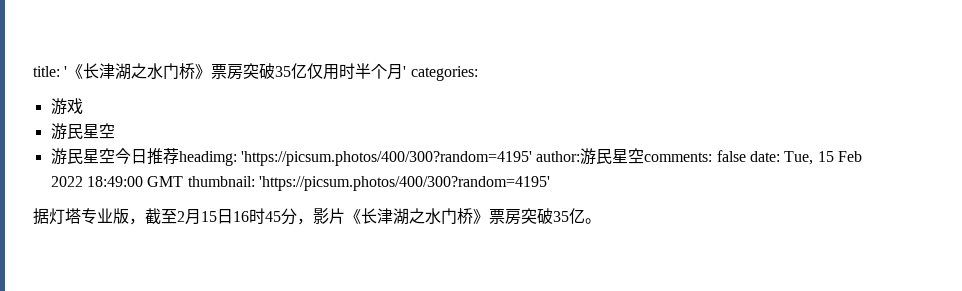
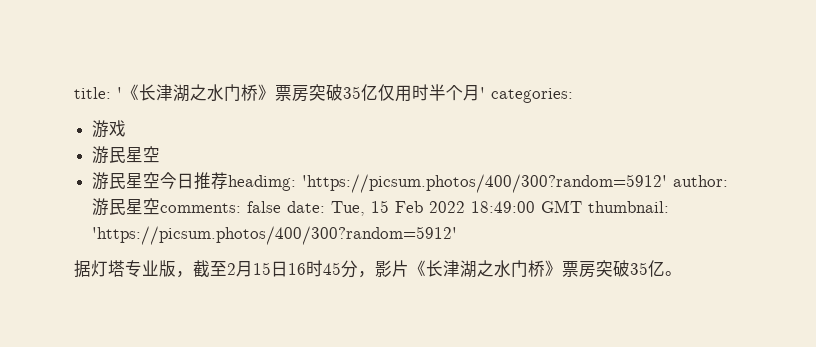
- 游民星空今日推荐headimg: 'https://picsum.photos/400/300?random=4195' author:游民星空comments: false date: Tue, 15 Feb 2022 18:49:00 GMT thumbnail: 'https://picsum.photos/400/300?random=4195'
+ 游民星空今日推荐headimg: 'https://picsum.photos/400/300?random=5912' author:游民星空comments: false date: Tue, 15 Feb 2022 18:49:00 GMT thumbnail: 'https://picsum.photos/400/300?random=5912'

